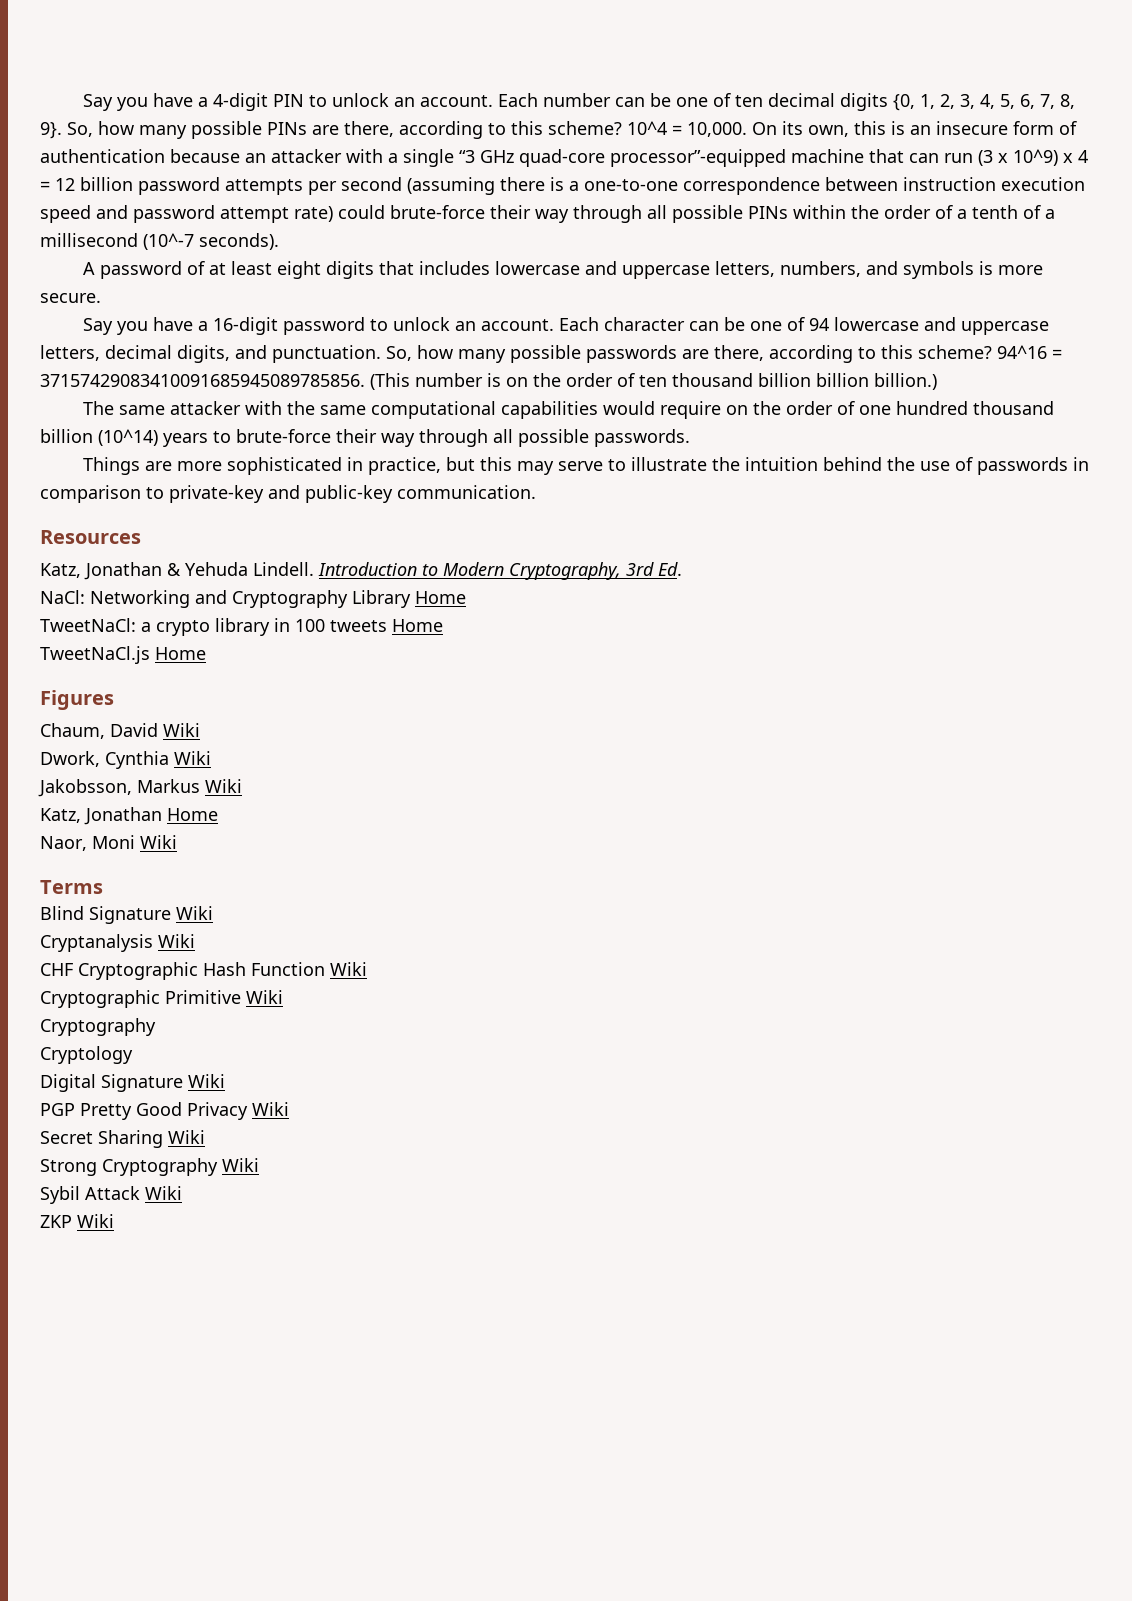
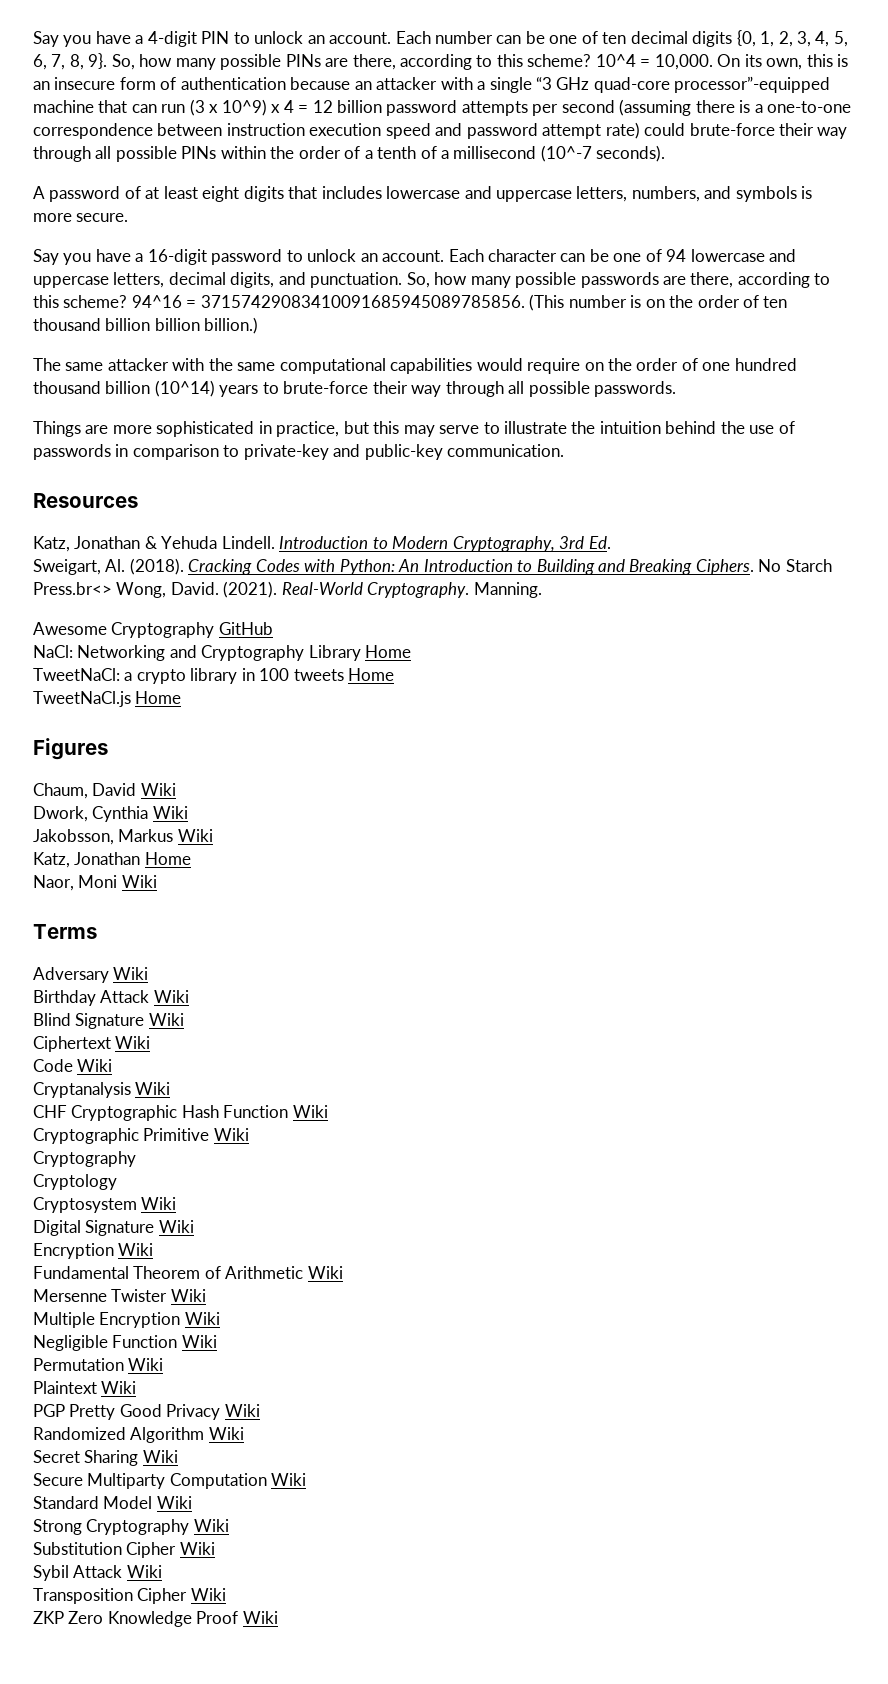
+ Sweigart, Al. (2018). Cracking Codes with Python: An Introduction to Building and Breaking Ciphers. No Starch Press.br<> Wong, David. (2021). Real-World Cryptography. Manning.
+ Awesome Cryptography GitHub
+ Adversary Wiki
+ Birthday Attack Wiki
+ Ciphertext Wiki
+ Code Wiki
+ Cryptosystem Wiki
  Digital Signature Wiki
+ Encryption Wiki
+ Fundamental Theorem of Arithmetic Wiki
+ Mersenne Twister Wiki
+ Multiple Encryption Wiki
+ Negligible Function Wiki
+ Permutation Wiki
+ Plaintext Wiki
+ Randomized Algorithm Wiki
+ Secure Multiparty Computation Wiki
+ Standard Model Wiki
+ Substitution Cipher Wiki
- ZKP Wiki
+ Transposition Cipher Wiki
+ ZKP Zero Knowledge Proof Wiki

